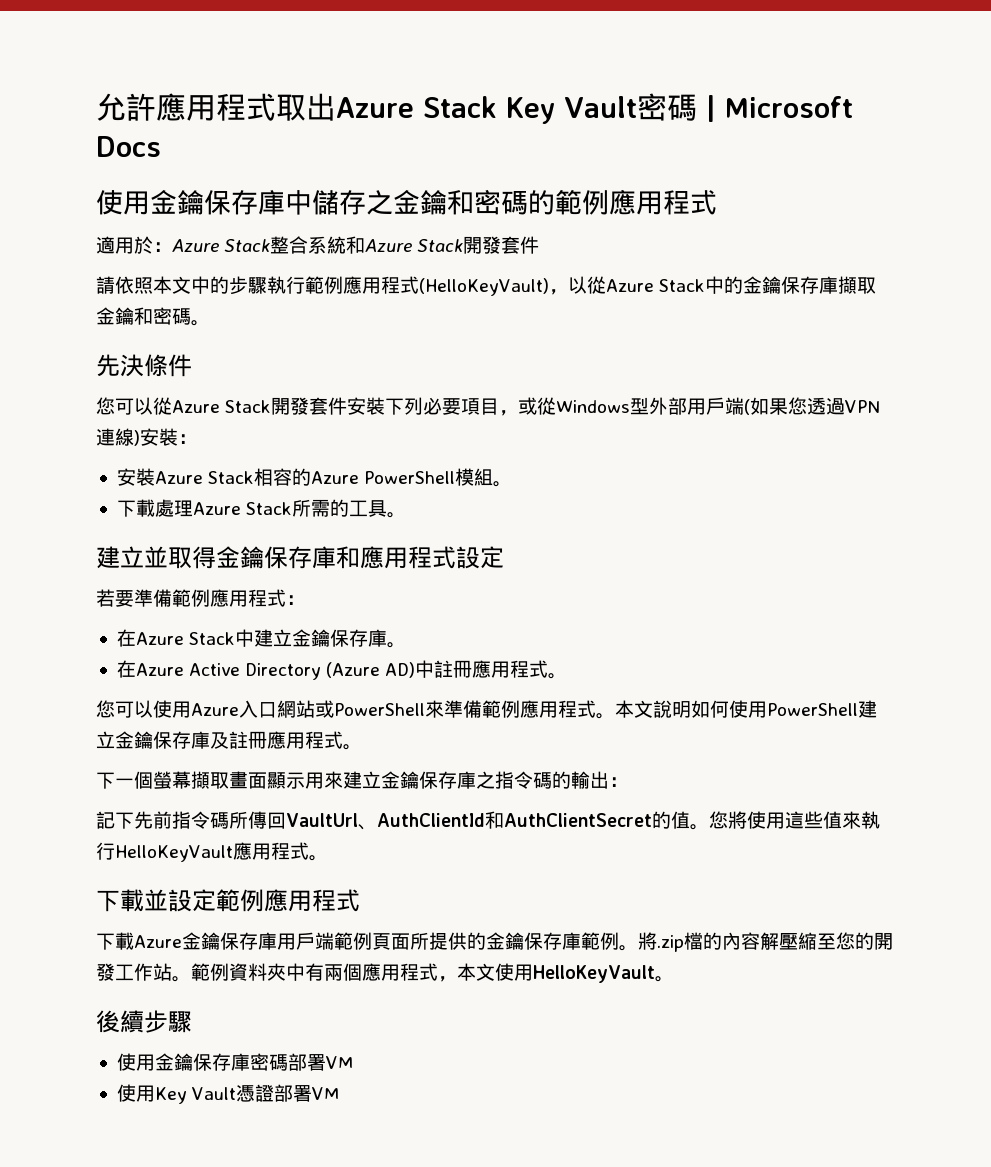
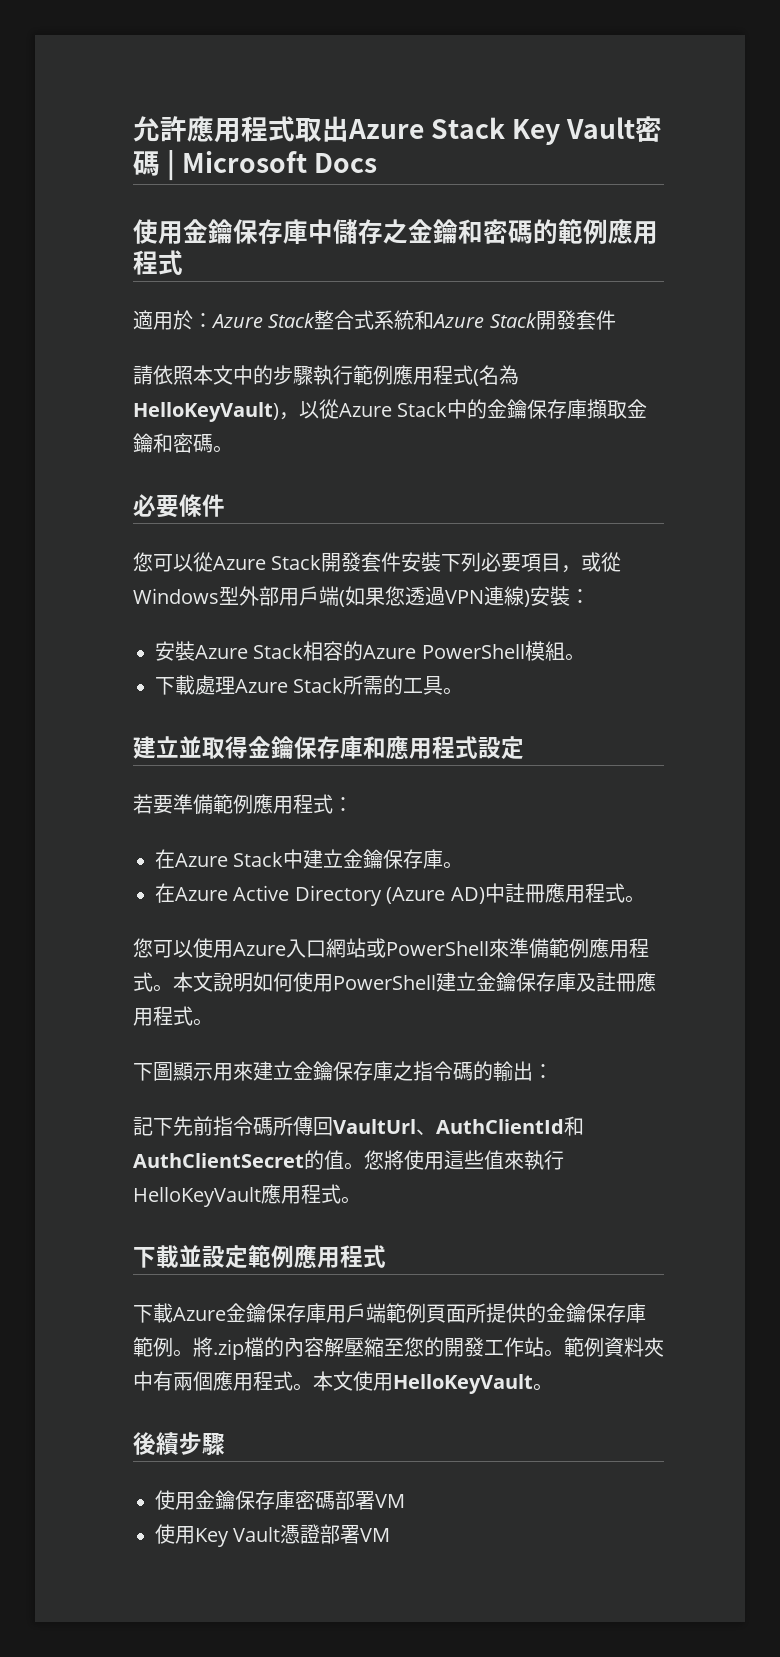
- 適用於：Azure Stack整合系統和Azure Stack開發套件
+ 適用於：Azure Stack整合式系統和Azure Stack開發套件
- 請依照本文中的步驟執行範例應用程式(HelloKeyVault)，以從Azure Stack中的金鑰保存庫擷取金鑰和密碼。
+ 請依照本文中的步驟執行範例應用程式(名為HelloKeyVault)，以從Azure Stack中的金鑰保存庫擷取金鑰和密碼。
- 先決條件
+ 必要條件
- 下一個螢幕擷取畫面顯示用來建立金鑰保存庫之指令碼的輸出：
+ 下圖顯示用來建立金鑰保存庫之指令碼的輸出：
- 範例資料夾中有兩個應用程式，本文使用HelloKeyVault。
+ 範例資料夾中有兩個應用程式。本文使用HelloKeyVault。

